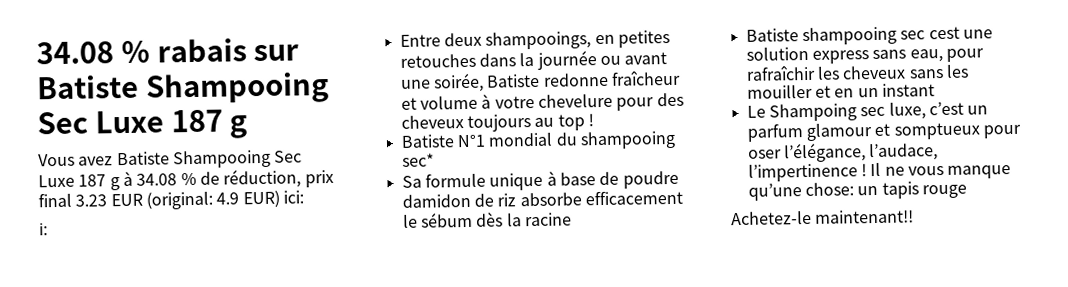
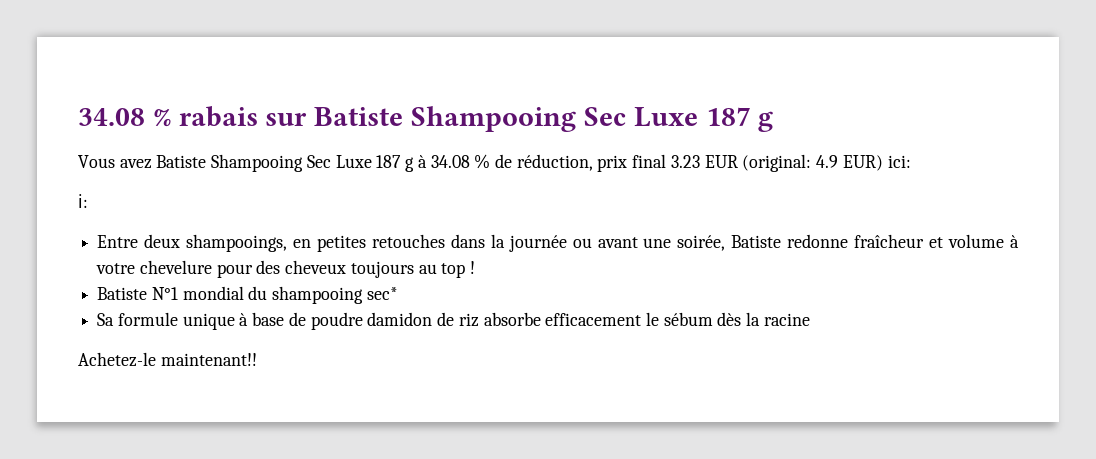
- Batiste shampooing sec cest une solution express sans eau, pour rafraîchir les cheveux sans les mouiller et en un instant
- Le Shampoing sec luxe, c’est un parfum glamour et somptueux pour oser l’élégance, l’audace, l’impertinence ! Il ne vous manque qu’une chose: un tapis rouge

